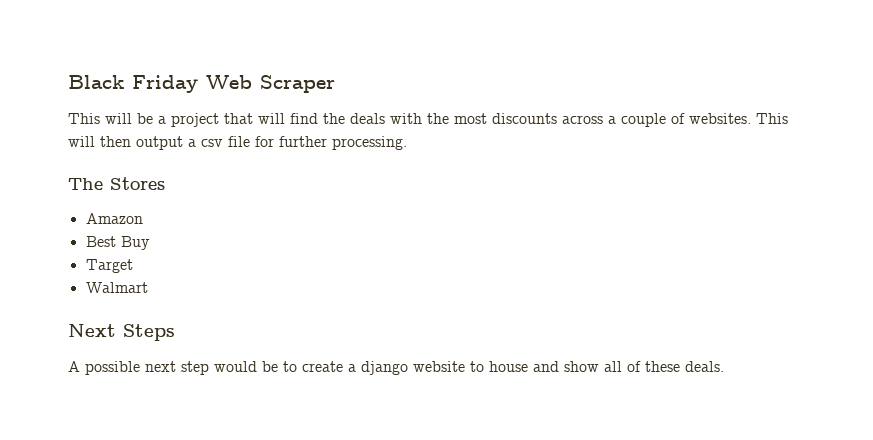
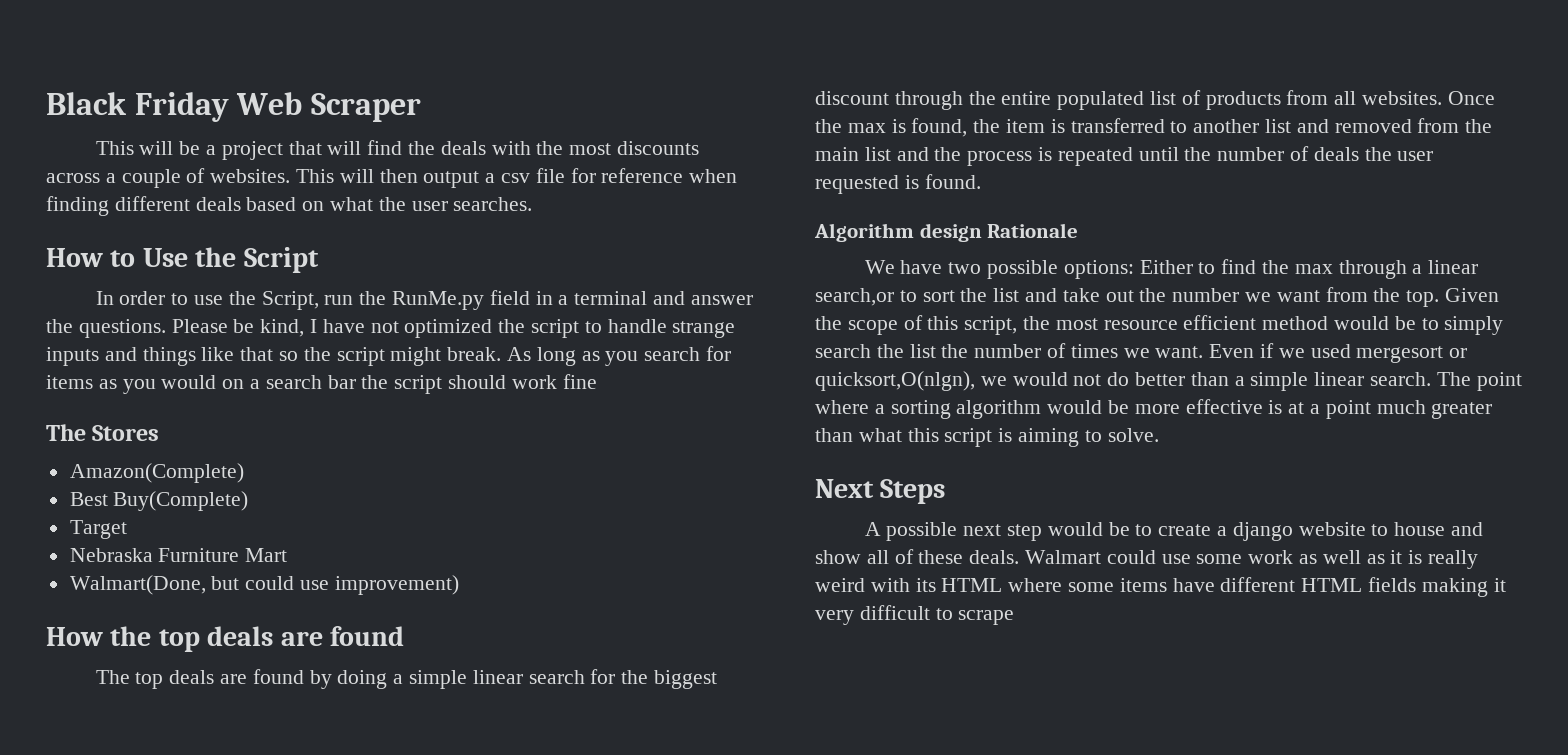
- This will then output a csv file for further processing.
+ This will then output a csv file for reference when finding different deals based on what the user searches.
+ How to Use the Script
+ In order to use the Script, run the RunMe.py field in a terminal and answer the questions. Please be kind, I have not optimized the script to handle strange inputs and things like that so the script might break. As long as you search for items as you would on a search bar the script should work fine
- Amazon
+ Amazon(Complete)
- Best Buy
+ Best Buy(Complete)
- Walmart
+ Nebraska Furniture Mart
+ Walmart(Done, but could use improvement)
+ How the top deals are found
+ The top deals are found by doing a simple linear search for the biggest discount through the entire populated list of products from all websites. Once the max is found, the item is transferred to another list and removed from the main list and the process is repeated until the number of deals the user requested is found.
+ Algorithm design Rationale
+ We have two possible options: Either to find the max through a linear search,or to sort the list and take out the number we want from the top. Given the scope of this script, the most resource efficient method would be to simply search the list the number of times we want. Even if we used mergesort or quicksort,O(nlgn), we would not do better than a simple linear search. The point where a sorting algorithm would be more effective is at a point much greater than what this script is aiming to solve.
+ Walmart could use some work as well as it is really weird with its HTML where some items have different HTML fields making it very difficult to scrape

